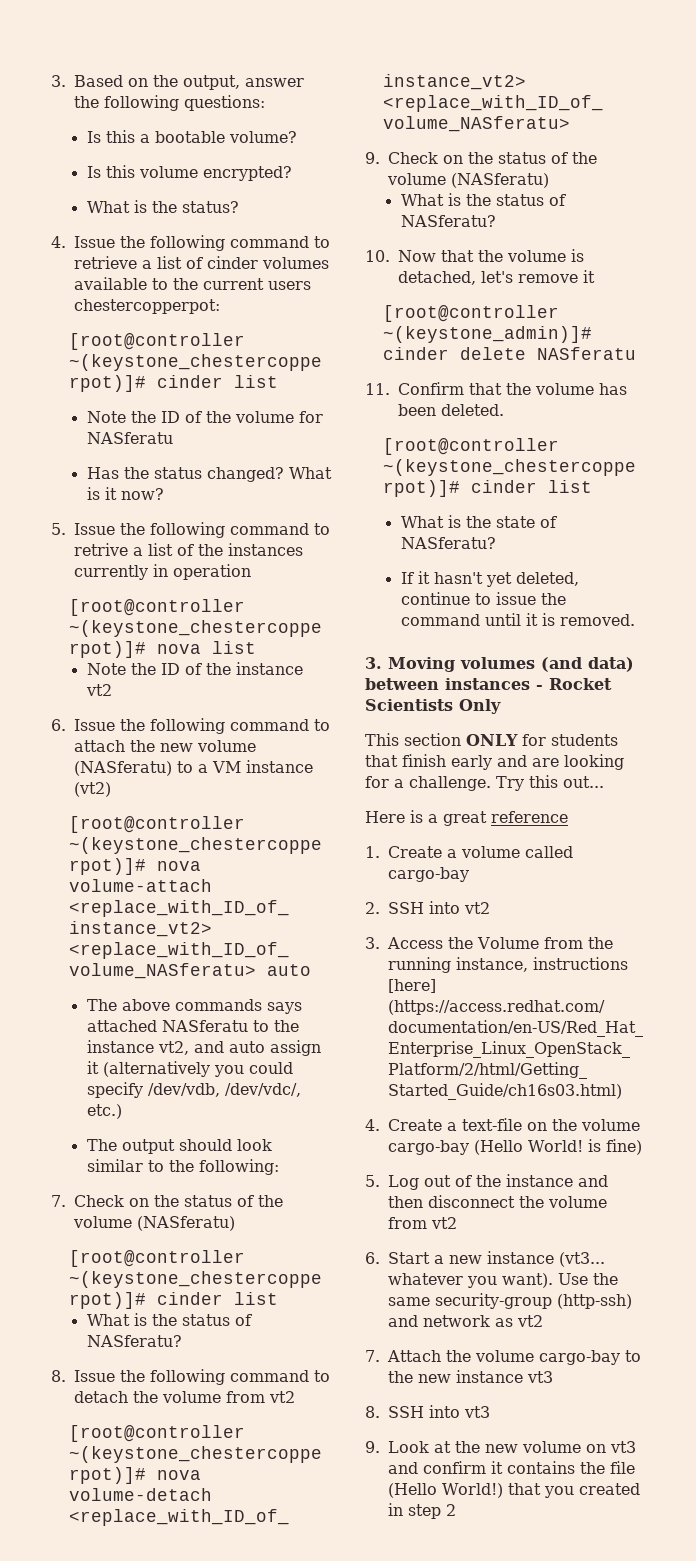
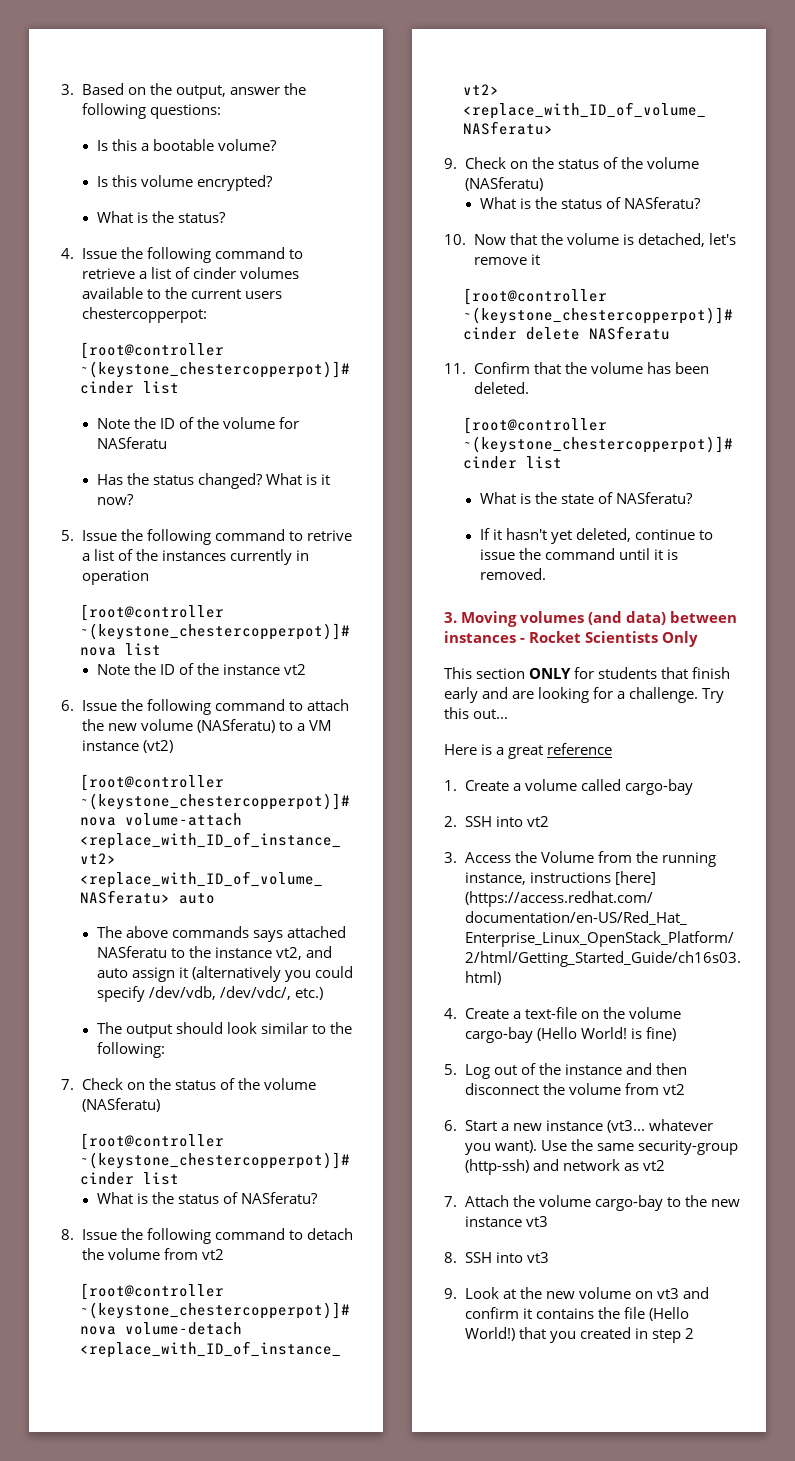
- [root@controller ~(keystone_admin)]# cinder delete NASferatu
+ [root@controller ~(keystone_chestercopperpot)]# cinder delete NASferatu

